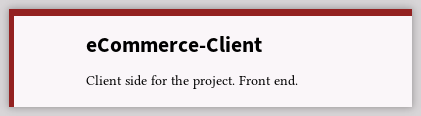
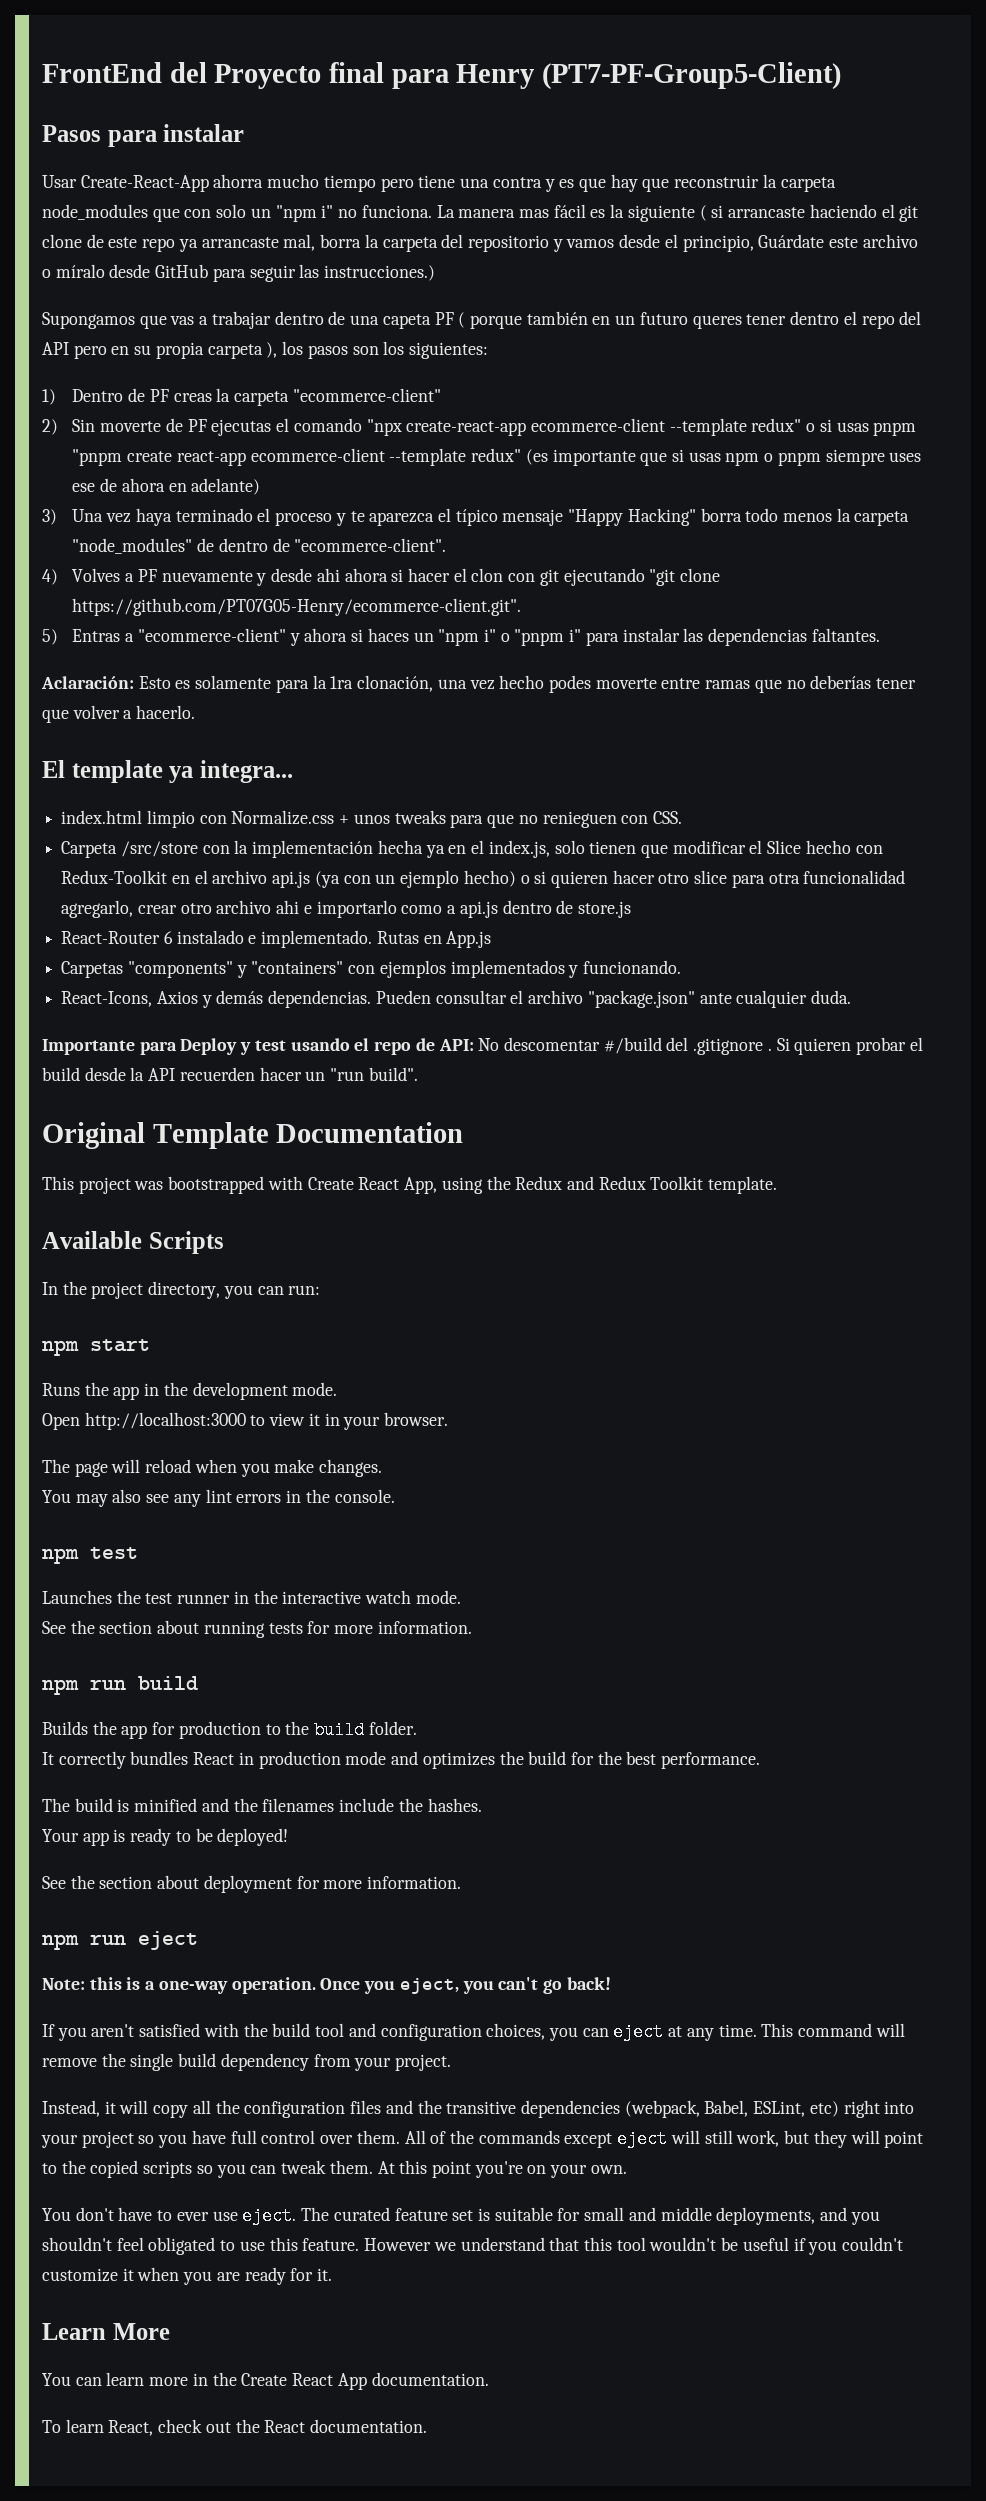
- eCommerce-Client
- Client side for the project. Front end.
+ FrontEnd del Proyecto final para Henry (PT7-PF-Group5-Client)
+ Pasos para instalar
+ Usar Create-React-App ahorra mucho tiempo pero tiene una contra y es que hay que reconstruir la carpeta node_modules que con solo un "npm i" no funciona. La manera mas fácil es la siguiente ( si arrancaste haciendo el git clone de este repo ya arrancaste mal, borra la carpeta del repositorio y vamos desde el principio, Guárdate este archivo o míralo desde GitHub para seguir las instrucciones.)
+ Supongamos que vas a trabajar dentro de una capeta PF ( porque también en un futuro queres tener dentro el repo del API pero en su propia carpeta ), los pasos son los siguientes:
+ 1) Dentro de PF creas la carpeta "ecommerce-client"
+ 2) Sin moverte de PF ejecutas el comando "npx create-react-app ecommerce-client --template redux" o si usas pnpm "pnpm create react-app ecommerce-client --template redux" (es importante que si usas npm o pnpm siempre uses ese de ahora en adelante)
+ 3) Una vez haya terminado el proceso y te aparezca el típico mensaje "Happy Hacking" borra todo menos la carpeta "node_modules" de dentro de "ecommerce-client".
+ 4) Volves a PF nuevamente y desde ahi ahora si hacer el clon con git ejecutando "git clone https://github.com/PT07G05-Henry/ecommerce-client.git".
+ 5) Entras a "ecommerce-client" y ahora si haces un "npm i" o "pnpm i" para instalar las dependencias faltantes.
+ Aclaración: Esto es solamente para la 1ra clonación, una vez hecho podes moverte entre ramas que no deberías tener que volver a hacerlo.
+ El template ya integra...
+ index.html limpio con Normalize.css + unos tweaks para que no renieguen con CSS.
+ Carpeta /src/store con la implementación hecha ya en el index.js, solo tienen que modificar el Slice hecho con Redux-Toolkit en el archivo api.js (ya con un ejemplo hecho) o si quieren hacer otro slice para otra funcionalidad agregarlo, crear otro archivo ahi e importarlo como a api.js dentro de store.js
+ React-Router 6 instalado e implementado. Rutas en App.js
+ Carpetas "components" y "containers" con ejemplos implementados y funcionando.
+ React-Icons, Axios y demás dependencias. Pueden consultar el archivo "package.json" ante cualquier duda.
+ Importante para Deploy y test usando el repo de API: No descomentar #/build del .gitignore . Si quieren probar el build desde la API recuerden hacer un "run build".
+ Original Template Documentation
+ This project was bootstrapped with Create React App, using the Redux and Redux Toolkit template.
+ Available Scripts
+ In the project directory, you can run:
+ npm start
+ Runs the app in the development mode.
+ Open http://localhost:3000 to view it in your browser.
+ The page will reload when you make changes.
+ You may also see any lint errors in the console.
+ npm test
+ Launches the test runner in the interactive watch mode.
+ See the section about running tests for more information.
+ npm run build
+ Builds the app for production to the build folder.
+ It correctly bundles React in production mode and optimizes the build for the best performance.
+ The build is minified and the filenames include the hashes.
+ Your app is ready to be deployed!
+ See the section about deployment for more information.
+ npm run eject
+ Note: this is a one-way operation. Once you eject, you can't go back!
+ If you aren't satisfied with the build tool and configuration choices, you can eject at any time. This command will remove the single build dependency from your project.
+ Instead, it will copy all the configuration files and the transitive dependencies (webpack, Babel, ESLint, etc) right into your project so you have full control over them. All of the commands except eject will still work, but they will point to the copied scripts so you can tweak them. At this point you're on your own.
+ You don't have to ever use eject. The curated feature set is suitable for small and middle deployments, and you shouldn't feel obligated to use this feature. However we understand that this tool wouldn't be useful if you couldn't customize it when you are ready for it.
+ Learn More
+ You can learn more in the Create React App documentation.
+ To learn React, check out the React documentation.

